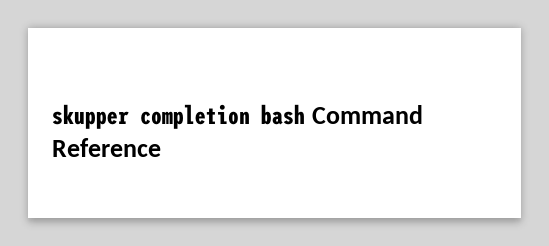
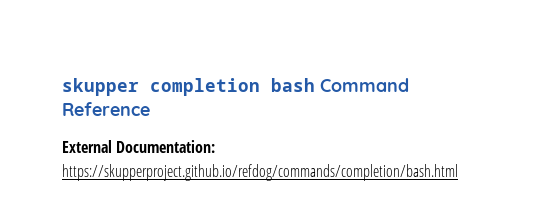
+ External Documentation: https://skupperproject.github.io/refdog/commands/completion/bash.html

